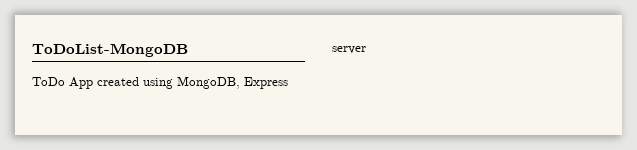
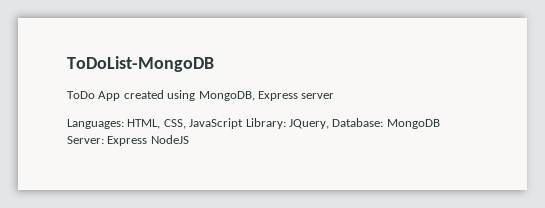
+ Languages: HTML, CSS, JavaScript Library: JQuery, Database: MongoDB Server: Express NodeJS

